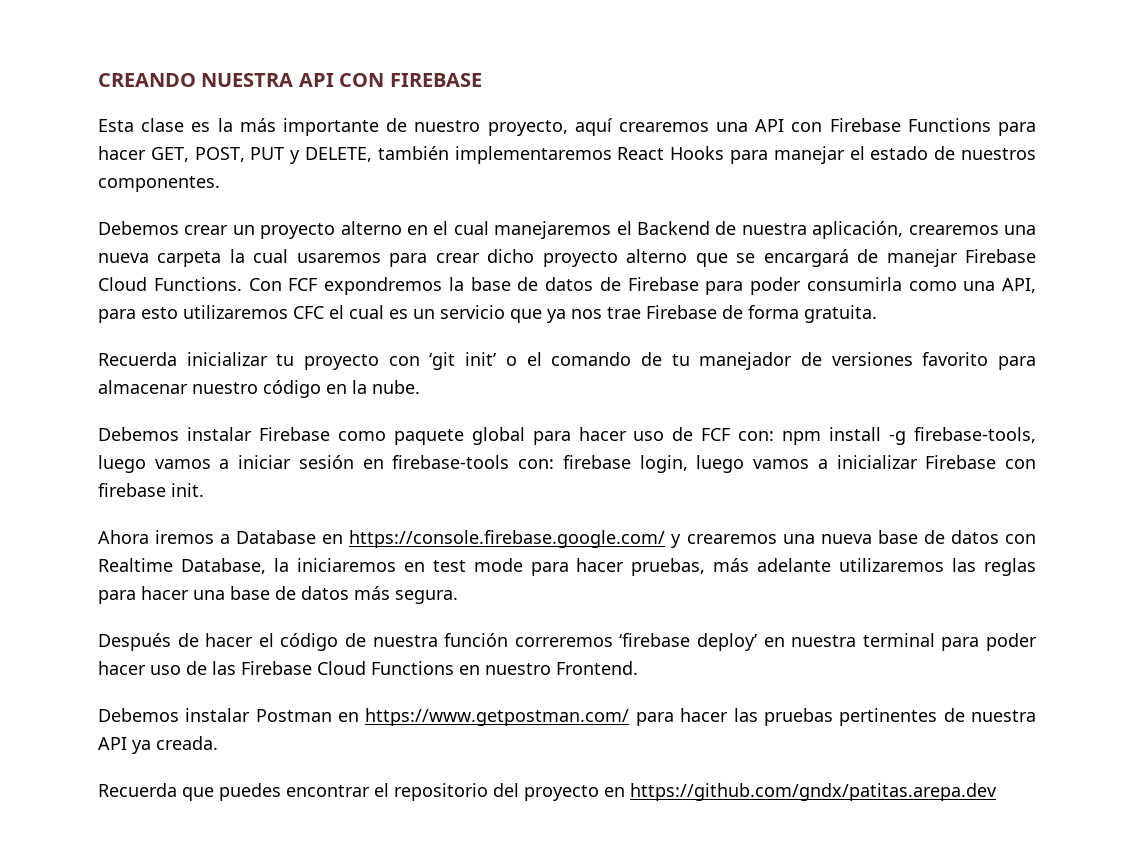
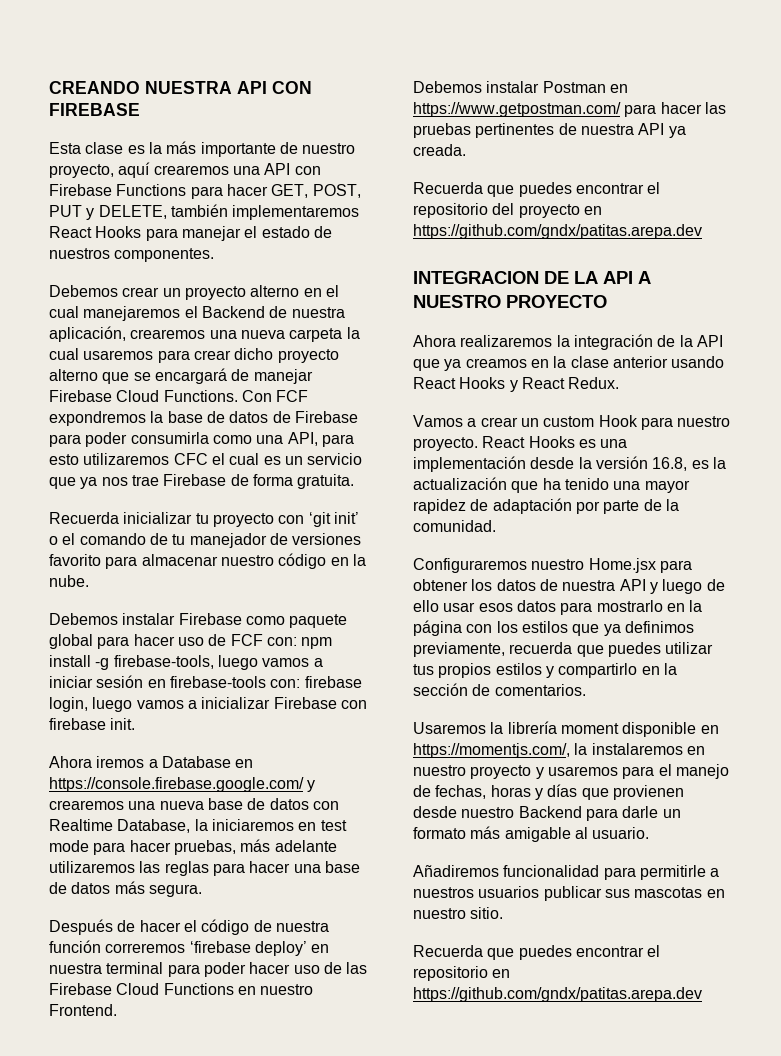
+ INTEGRACION DE LA API A NUESTRO PROYECTO
+ Ahora realizaremos la integración de la API que ya creamos en la clase anterior usando React Hooks y React Redux.
+ Vamos a crear un custom Hook para nuestro proyecto. React Hooks es una implementación desde la versión 16.8, es la actualización que ha tenido una mayor rapidez de adaptación por parte de la comunidad.
+ Configuraremos nuestro Home.jsx para obtener los datos de nuestra API y luego de ello usar esos datos para mostrarlo en la página con los estilos que ya definimos previamente, recuerda que puedes utilizar tus propios estilos y compartirlo en la sección de comentarios.
+ Usaremos la librería moment disponible en https://momentjs.com/, la instalaremos en nuestro proyecto y usaremos para el manejo de fechas, horas y días que provienen desde nuestro Backend para darle un formato más amigable al usuario.
+ Añadiremos funcionalidad para permitirle a nuestros usuarios publicar sus mascotas en nuestro sitio.
+ Recuerda que puedes encontrar el repositorio en https://github.com/gndx/patitas.arepa.dev

